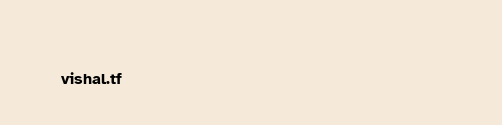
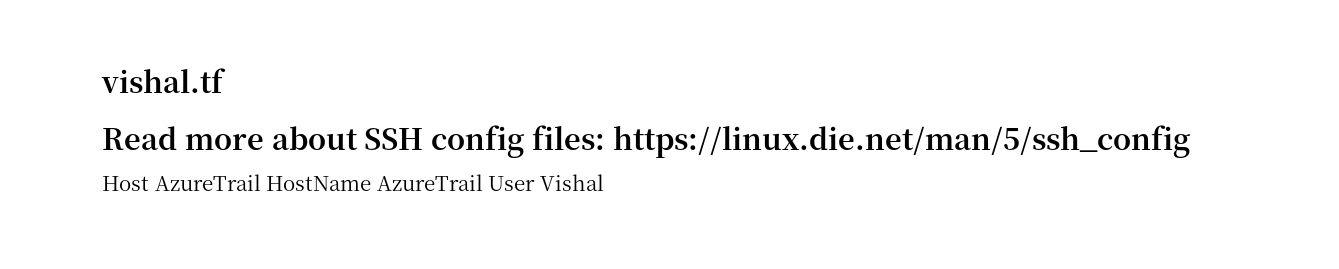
+ Read more about SSH config files: https://linux.die.net/man/5/ssh_config
+ Host AzureTrail HostName AzureTrail User Vishal

